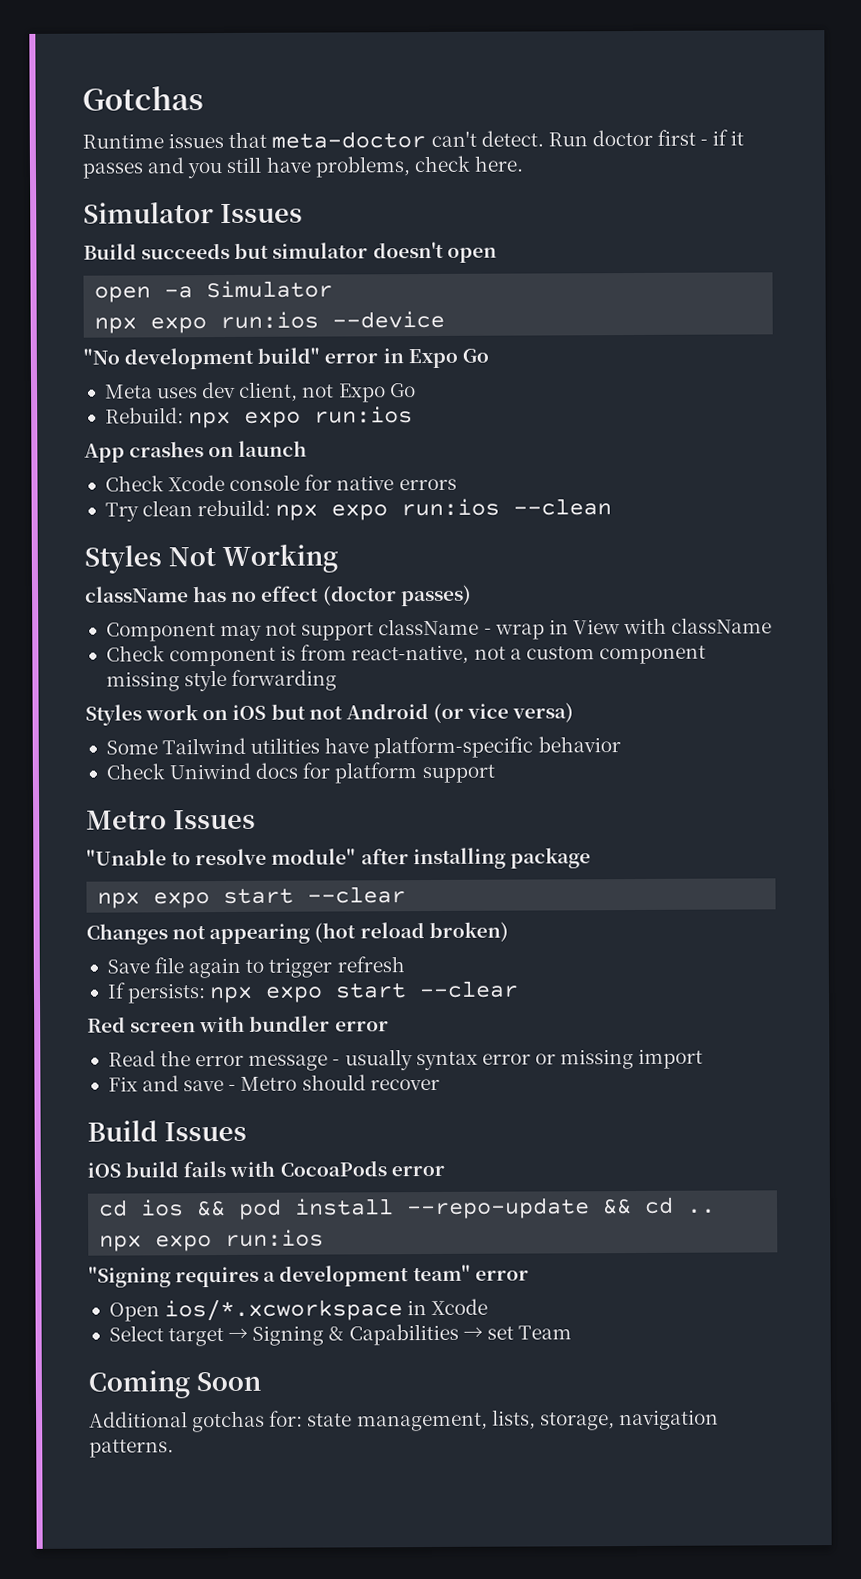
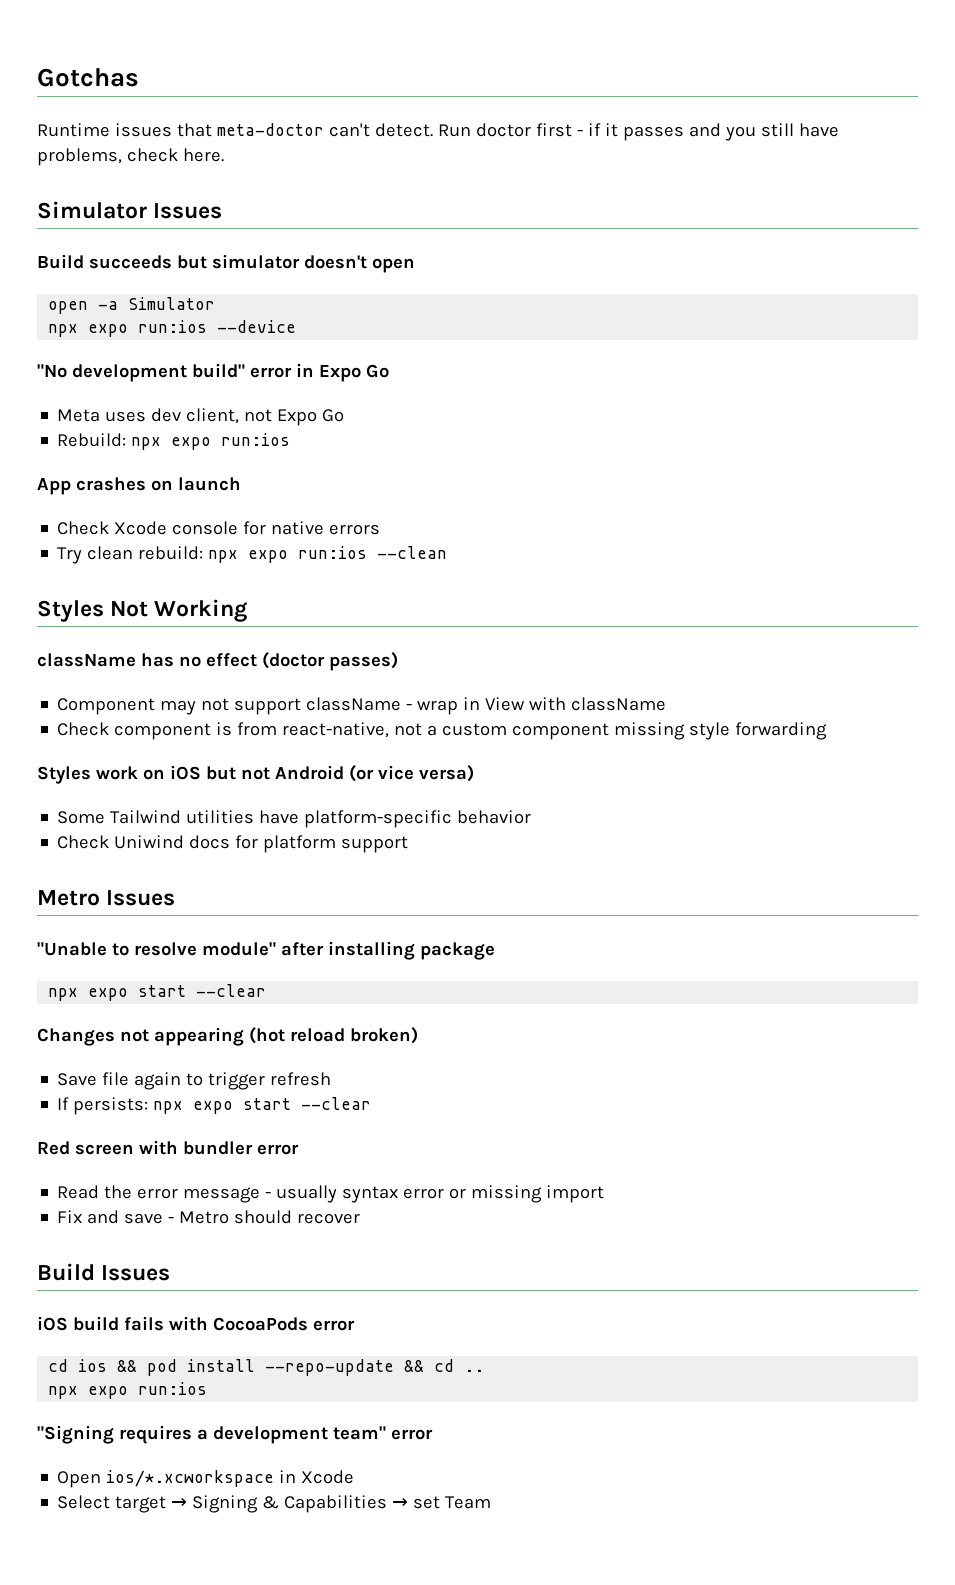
- Coming Soon
- Additional gotchas for: state management, lists, storage, navigation patterns.

